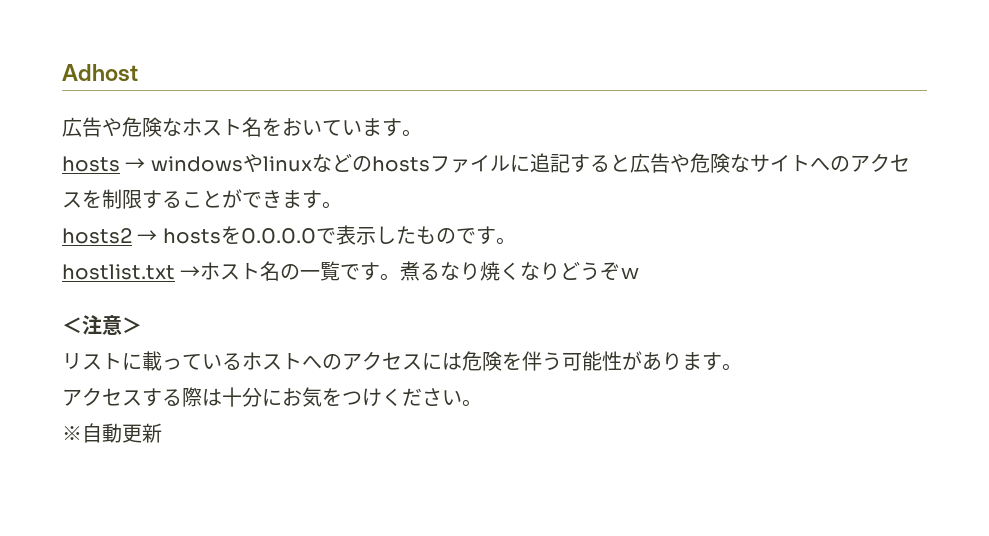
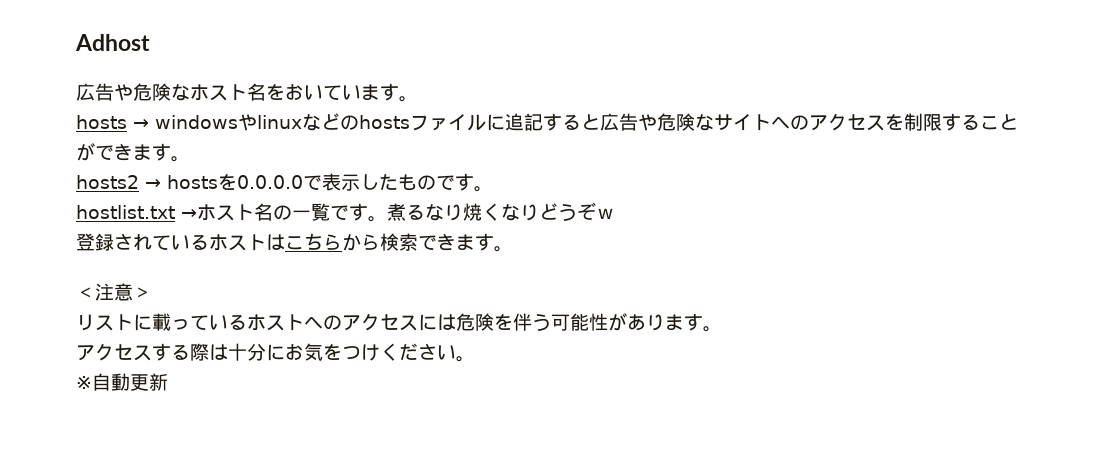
+ 登録されているホストはこちらから検索できます。

